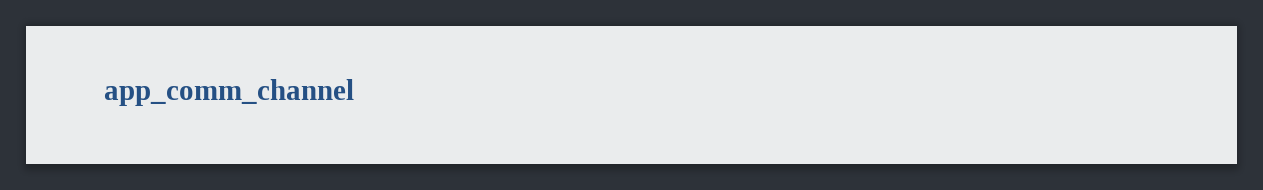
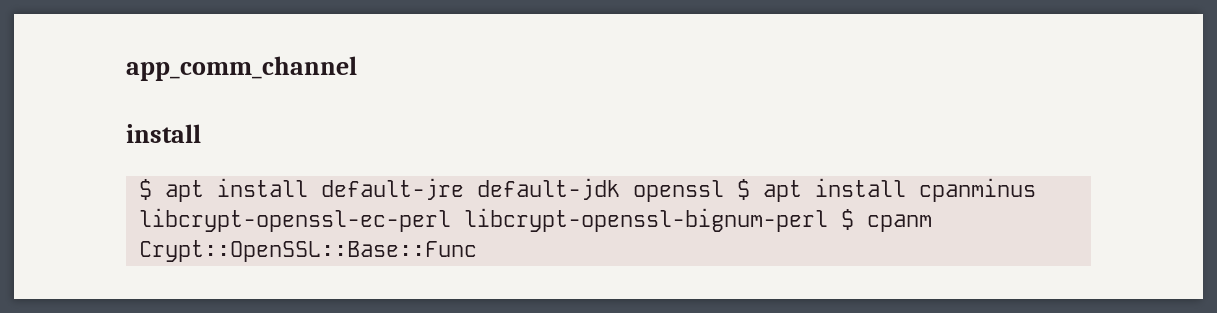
  app_comm_channel
+ install
+ $ apt install default-jre default-jdk openssl $ apt install cpanminus libcrypt-openssl-ec-perl libcrypt-openssl-bignum-perl $ cpanm Crypt::OpenSSL::Base::Func

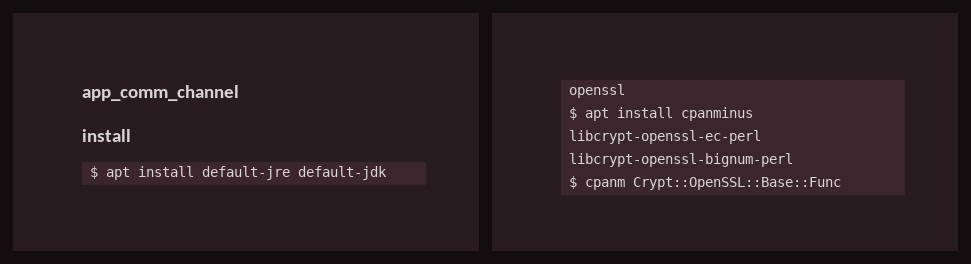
- $ apt install default-jre default-jdk openssl $ apt install cpanminus libcrypt-openssl-ec-perl libcrypt-openssl-bignum-perl $ cpanm Crypt::OpenSSL::Base::Func
+ $ apt install default-jre default-jdk openssl
+ $ apt install cpanminus libcrypt-openssl-ec-perl libcrypt-openssl-bignum-perl
+ $ cpanm Crypt::OpenSSL::Base::Func

